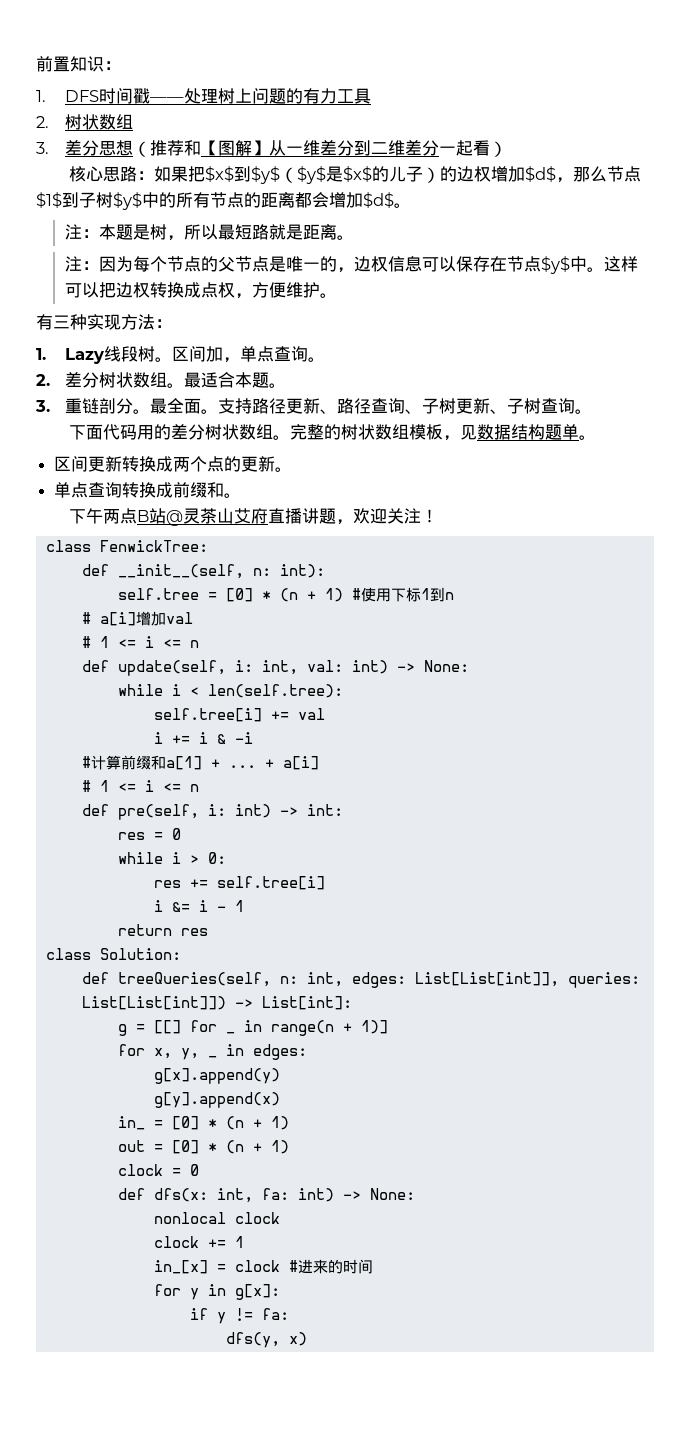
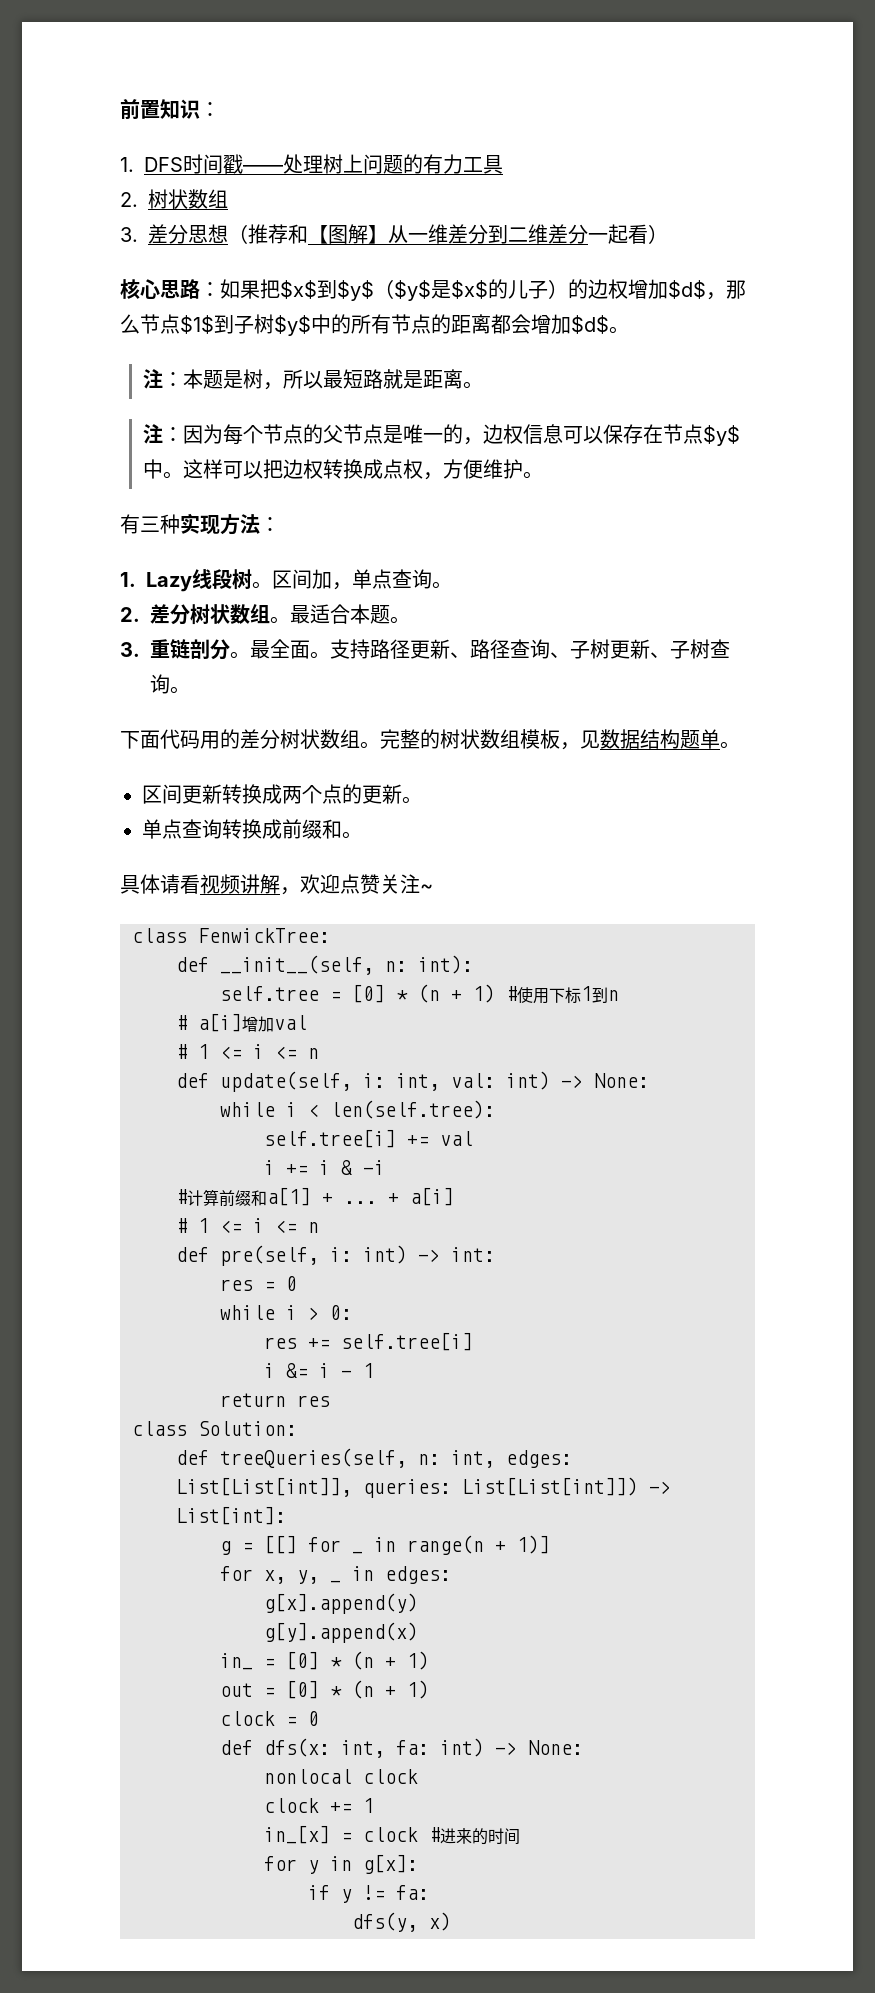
- 下午两点B站@灵茶山艾府直播讲题，欢迎关注！
+ 具体请看视频讲解，欢迎点赞关注~

